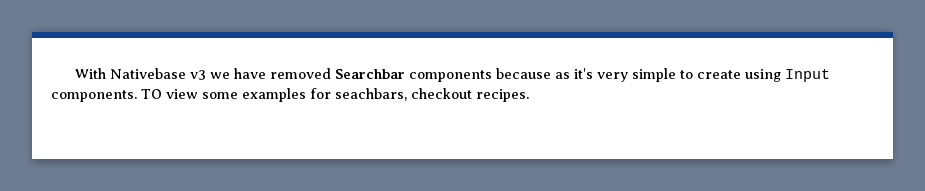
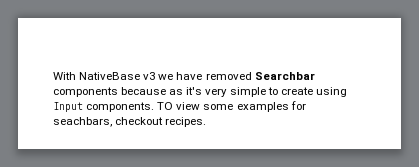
- With Nativebase v3 we have removed Searchbar components because as it's very simple to create using Input components.
+ With NativeBase v3 we have removed Searchbar components because as it's very simple to create using Input components.

